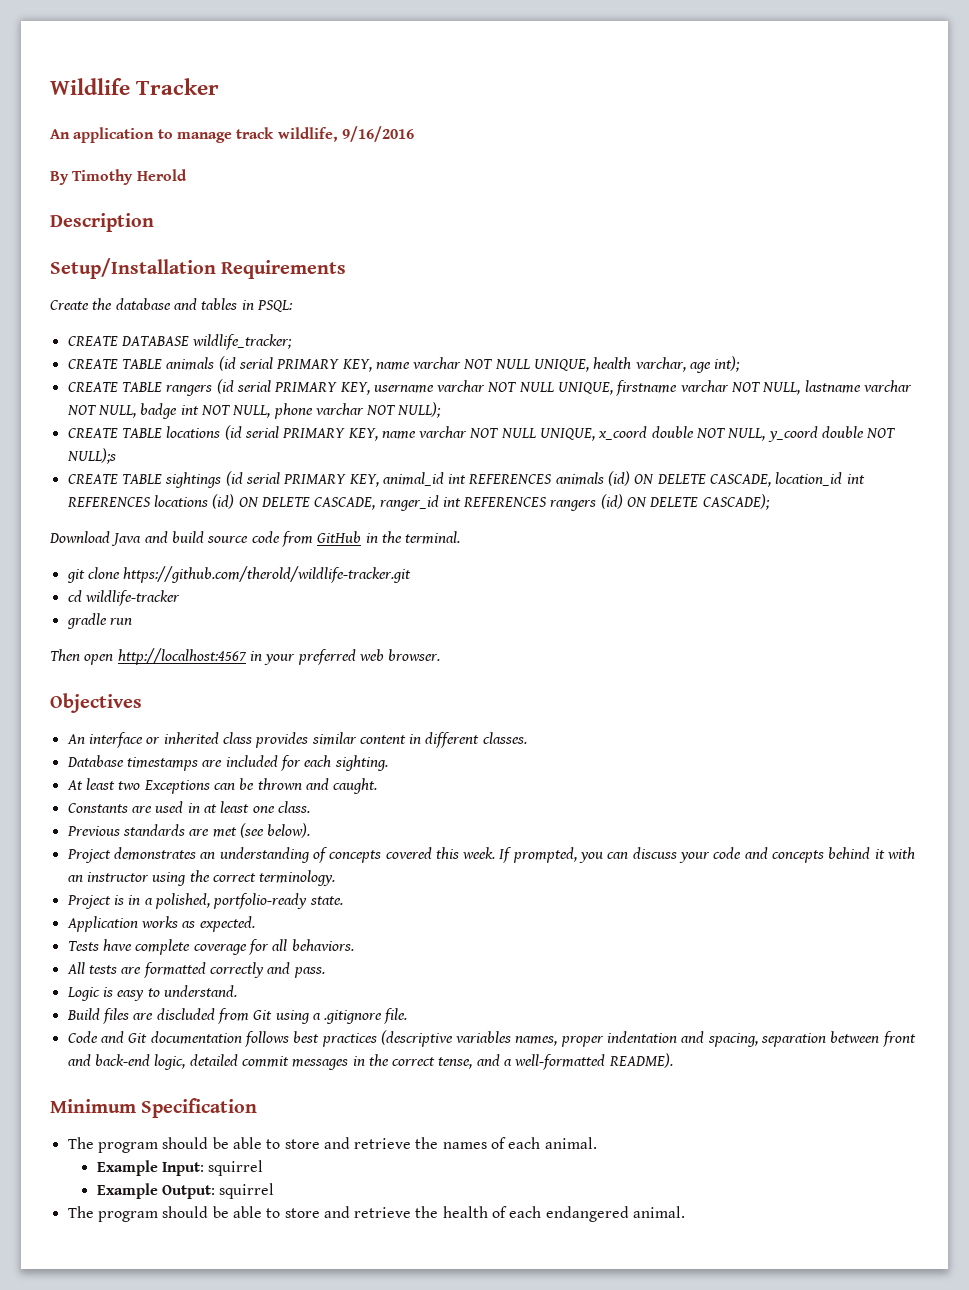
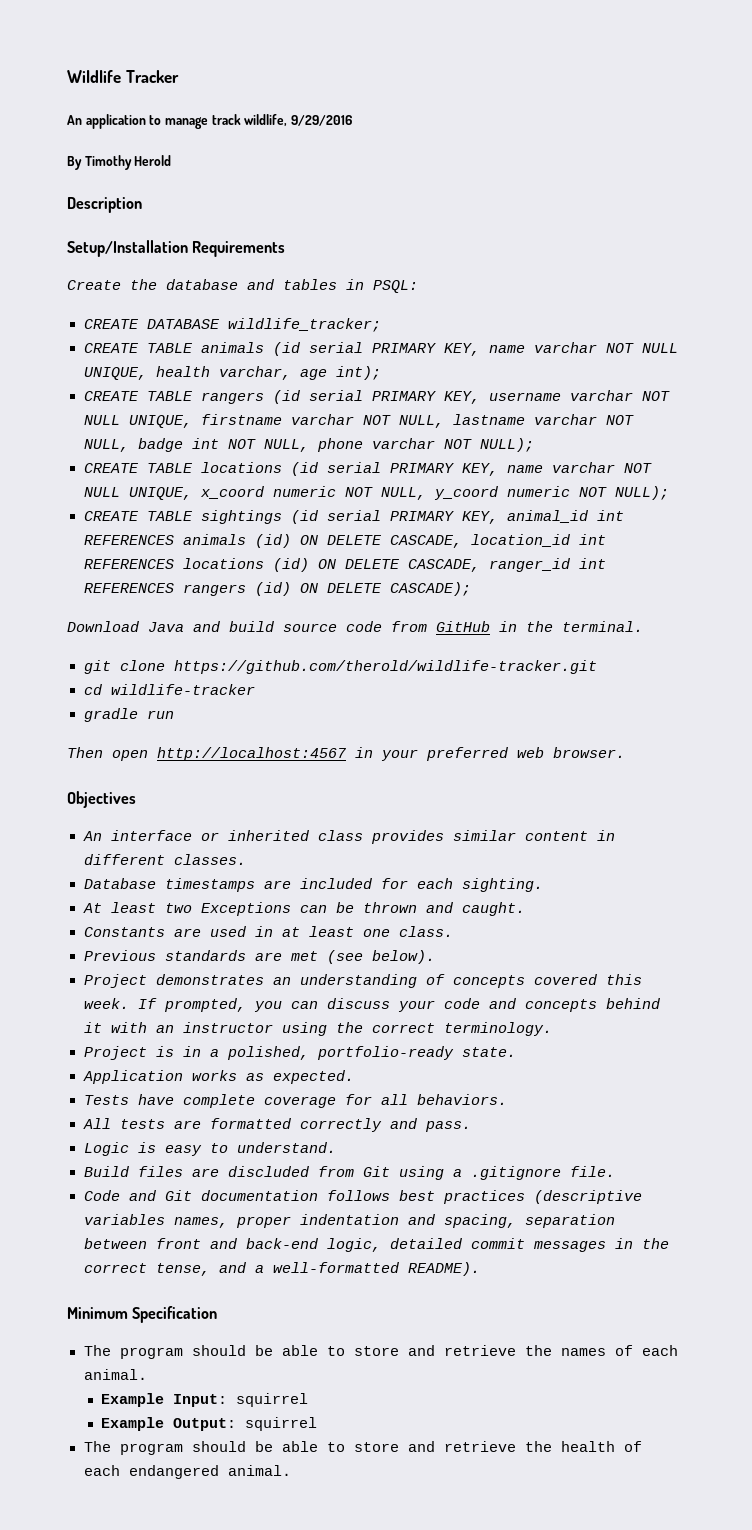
- An application to manage track wildlife, 9/16/2016
+ An application to manage track wildlife, 9/29/2016
- CREATE TABLE locations (id serial PRIMARY KEY, name varchar NOT NULL UNIQUE, x_coord double NOT NULL, y_coord double NOT NULL);s
+ CREATE TABLE locations (id serial PRIMARY KEY, name varchar NOT NULL UNIQUE, x_coord numeric NOT NULL, y_coord numeric NOT NULL);

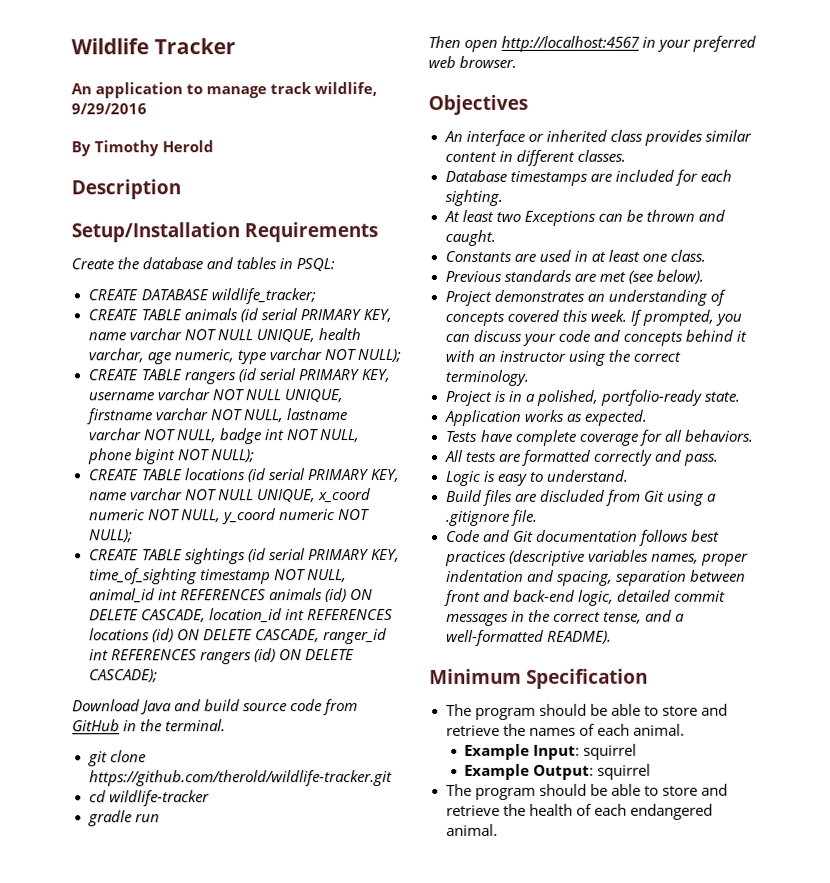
- CREATE TABLE animals (id serial PRIMARY KEY, name varchar NOT NULL UNIQUE, health varchar, age int);
+ CREATE TABLE animals (id serial PRIMARY KEY, name varchar NOT NULL UNIQUE, health varchar, age numeric, type varchar NOT NULL);
- CREATE TABLE rangers (id serial PRIMARY KEY, username varchar NOT NULL UNIQUE, firstname varchar NOT NULL, lastname varchar NOT NULL, badge int NOT NULL, phone varchar NOT NULL);
+ CREATE TABLE rangers (id serial PRIMARY KEY, username varchar NOT NULL UNIQUE, firstname varchar NOT NULL, lastname varchar NOT NULL, badge int NOT NULL, phone bigint NOT NULL);
- CREATE TABLE sightings (id serial PRIMARY KEY, animal_id int REFERENCES animals (id) ON DELETE CASCADE, location_id int REFERENCES locations (id) ON DELETE CASCADE, ranger_id int REFERENCES rangers (id) ON DELETE CASCADE);
+ CREATE TABLE sightings (id serial PRIMARY KEY, time_of_sighting timestamp NOT NULL, animal_id int REFERENCES animals (id) ON DELETE CASCADE, location_id int REFERENCES locations (id) ON DELETE CASCADE, ranger_id int REFERENCES rangers (id) ON DELETE CASCADE);

